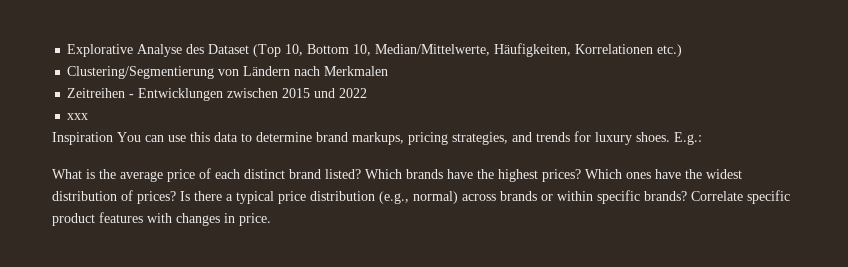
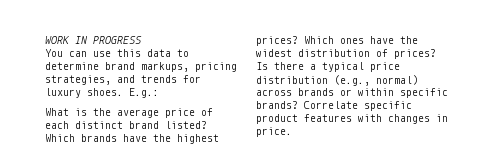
- Explorative Analyse des Dataset (Top 10, Bottom 10, Median/Mittelwerte, Häufigkeiten, Korrelationen etc.)
- Clustering/Segmentierung von Ländern nach Merkmalen
- Zeitreihen - Entwicklungen zwischen 2015 und 2022
- xxx
- Inspiration You can use this data to determine brand markups, pricing strategies, and trends for luxury shoes.
+ WORK IN PROGRESS
+ You can use this data to determine brand markups, pricing strategies, and trends for luxury shoes.

